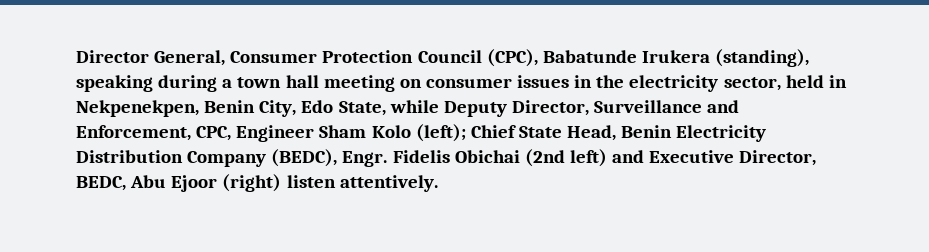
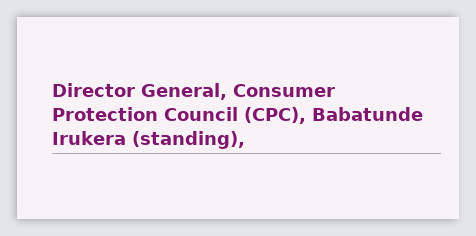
- Director General, Consumer Protection Council (CPC), Babatunde Irukera (standing), speaking during a town hall meeting on consumer issues in the electricity sector, held in Nekpenekpen, Benin City, Edo State, while Deputy Director, Surveillance and Enforcement, CPC, Engineer Sham Kolo (left); Chief State Head, Benin Electricity Distribution Company (BEDC), Engr. Fidelis Obichai (2nd left) and Executive Director, BEDC, Abu Ejoor (right) listen attentively.
+ Director General, Consumer Protection Council (CPC), Babatunde Irukera (standing),

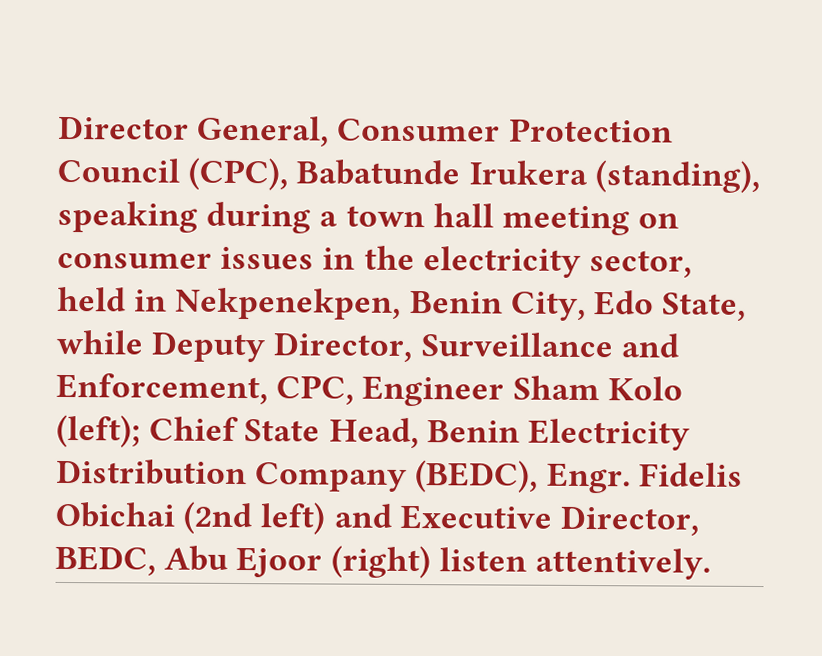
- Director General, Consumer Protection Council (CPC), Babatunde Irukera (standing),
+ Director General, Consumer Protection Council (CPC), Babatunde Irukera (standing), speaking during a town hall meeting on consumer issues in the electricity sector, held in Nekpenekpen, Benin City, Edo State, while Deputy Director, Surveillance and Enforcement, CPC, Engineer Sham Kolo (left); Chief State Head, Benin Electricity Distribution Company (BEDC), Engr. Fidelis Obichai (2nd left) and Executive Director, BEDC, Abu Ejoor (right) listen attentively.

